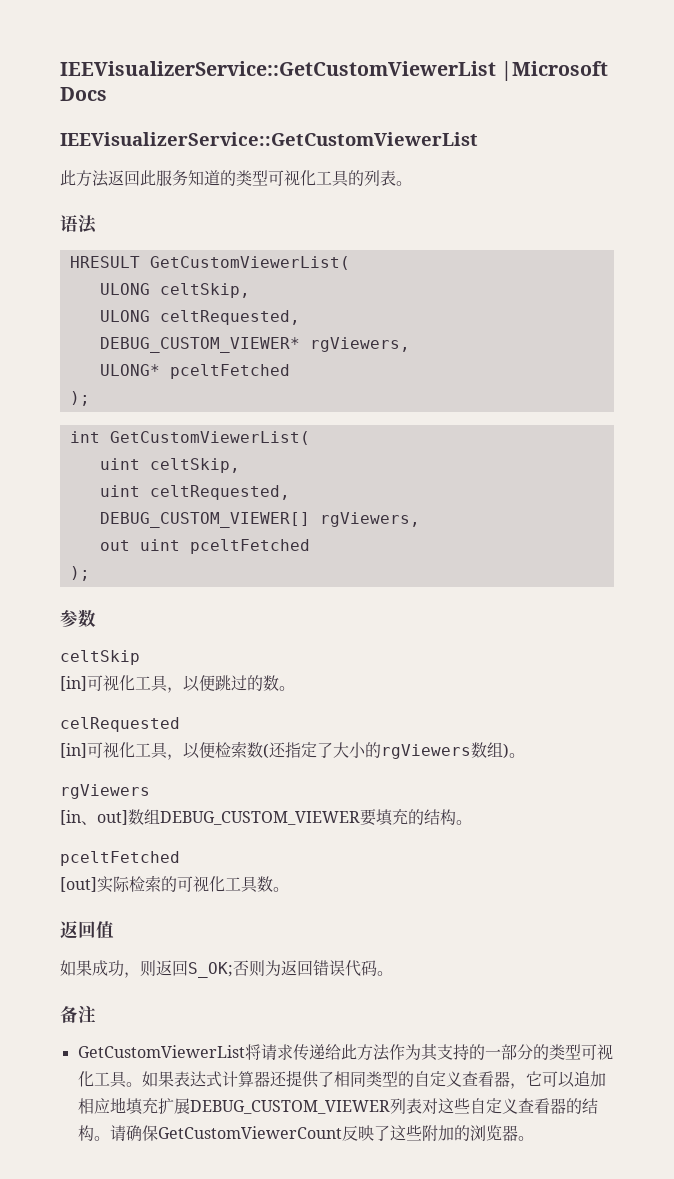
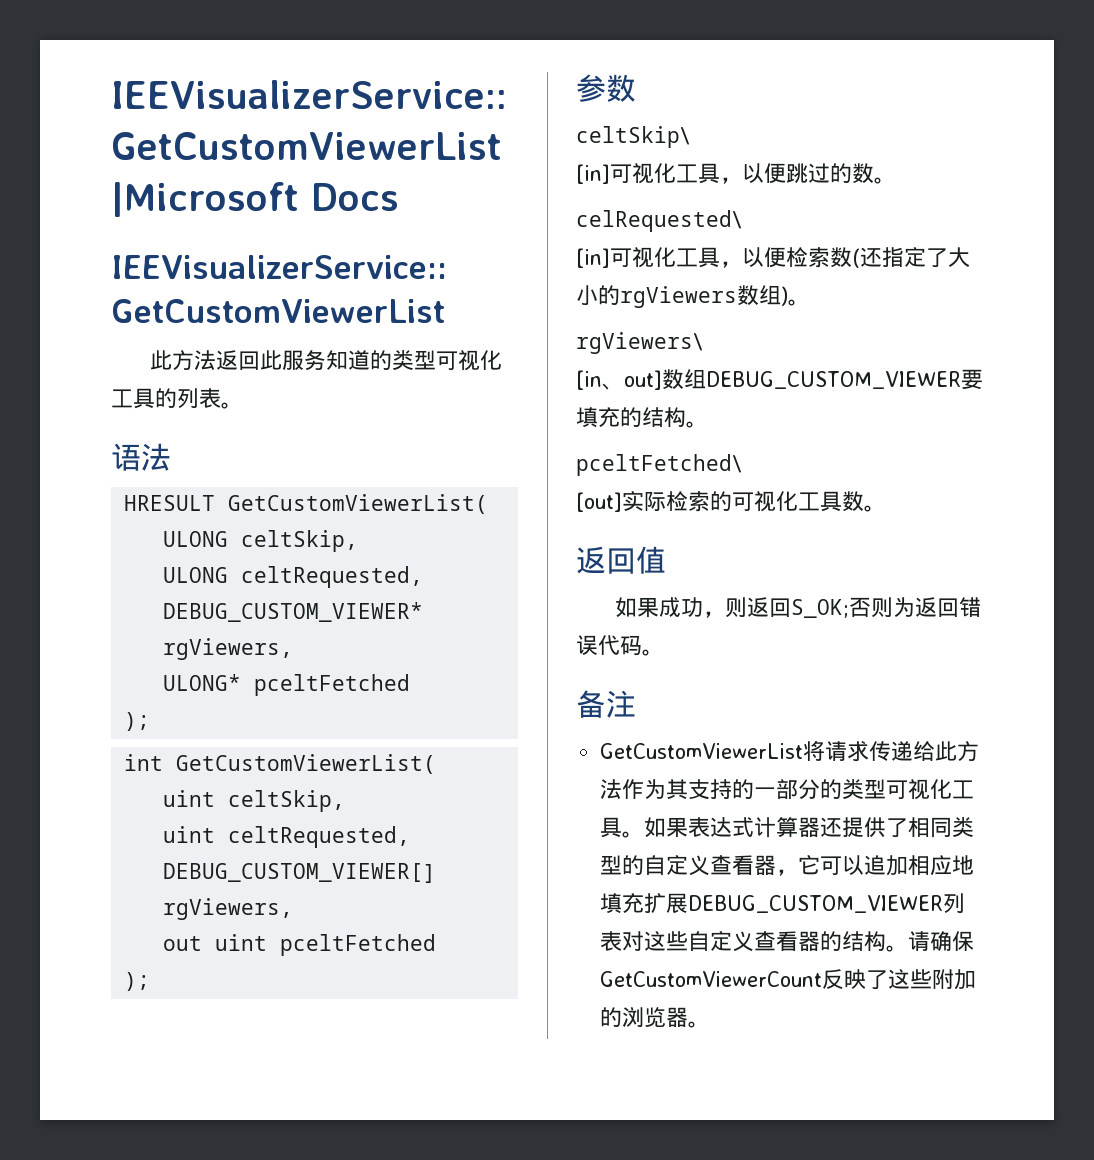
- celtSkip
+ celtSkip\
- celRequested
+ celRequested\
  [in]可视化工具，以便检索数(还指定了大小的rgViewers数组)。
- rgViewers
+ rgViewers\
  [in、out]数组DEBUG_CUSTOM_VIEWER要填充的结构。
- pceltFetched
+ pceltFetched\

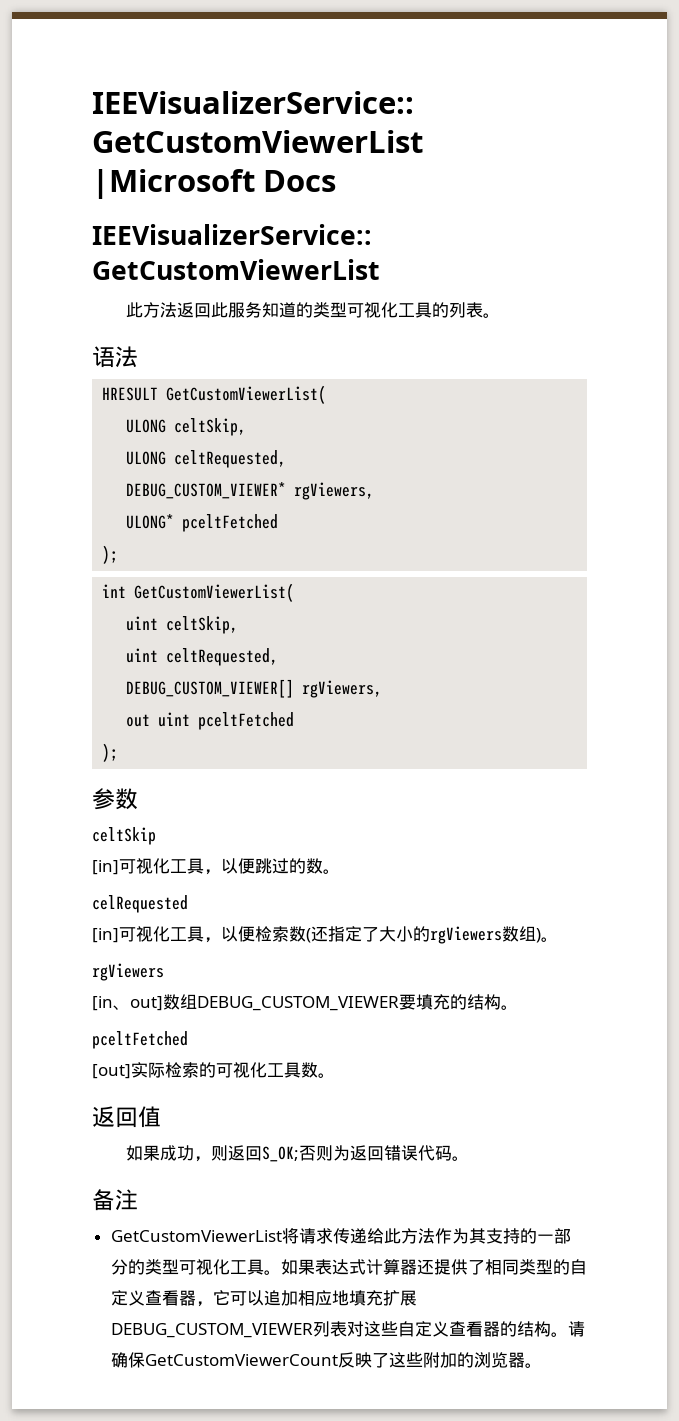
- celtSkip\
+ celtSkip
- celRequested\
+ celRequested
  [in]可视化工具，以便检索数(还指定了大小的rgViewers数组)。
- rgViewers\
+ rgViewers
  [in、out]数组DEBUG_CUSTOM_VIEWER要填充的结构。
- pceltFetched\
+ pceltFetched

